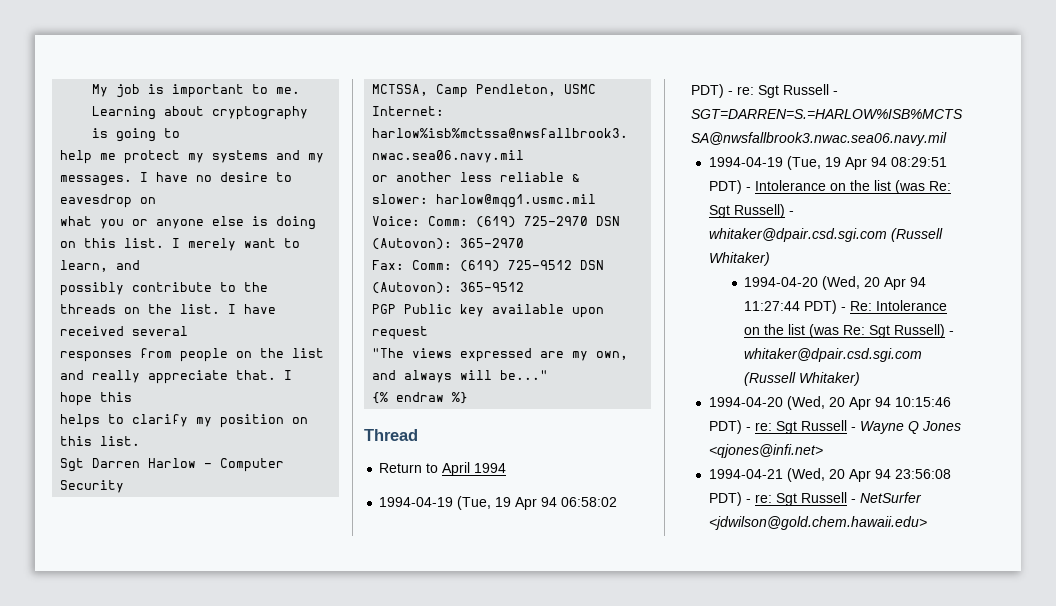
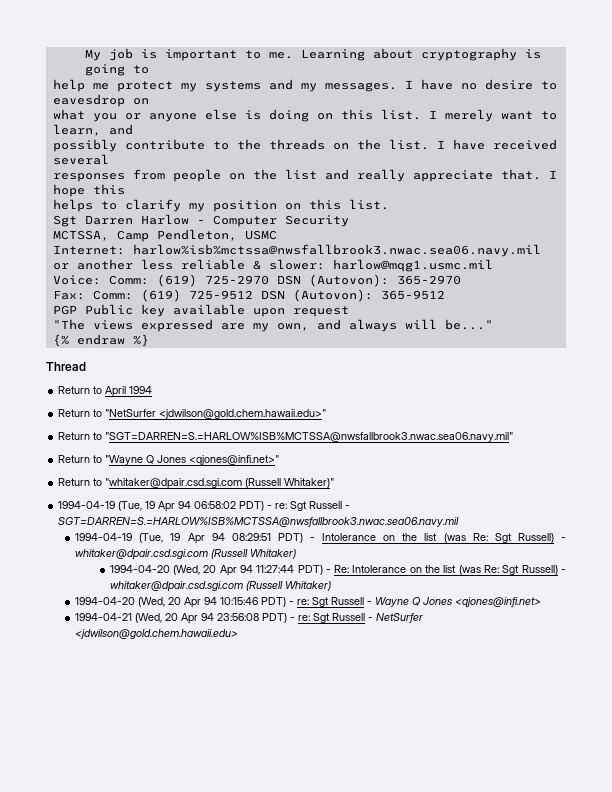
+ Return to "NetSurfer <jdwilson@gold.chem.hawaii.edu>"
+ Return to "SGT=DARREN=S.=HARLOW%ISB%MCTSSA@nwsfallbrook3.nwac.sea06.navy.mil"
+ Return to "Wayne Q Jones <qjones@infi.net>"
+ Return to "whitaker@dpair.csd.sgi.com (Russell Whitaker)"

